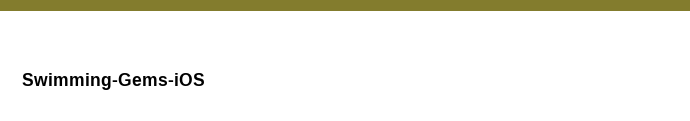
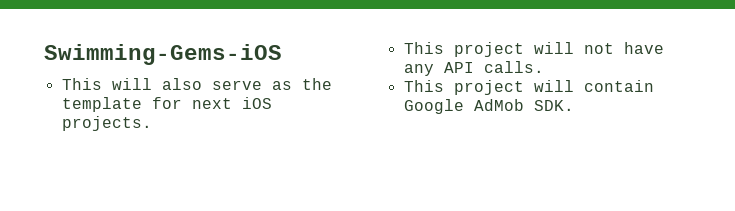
+ This will also serve as the template for next iOS projects.
+ This project will not have any API calls.
+ This project will contain Google AdMob SDK.

